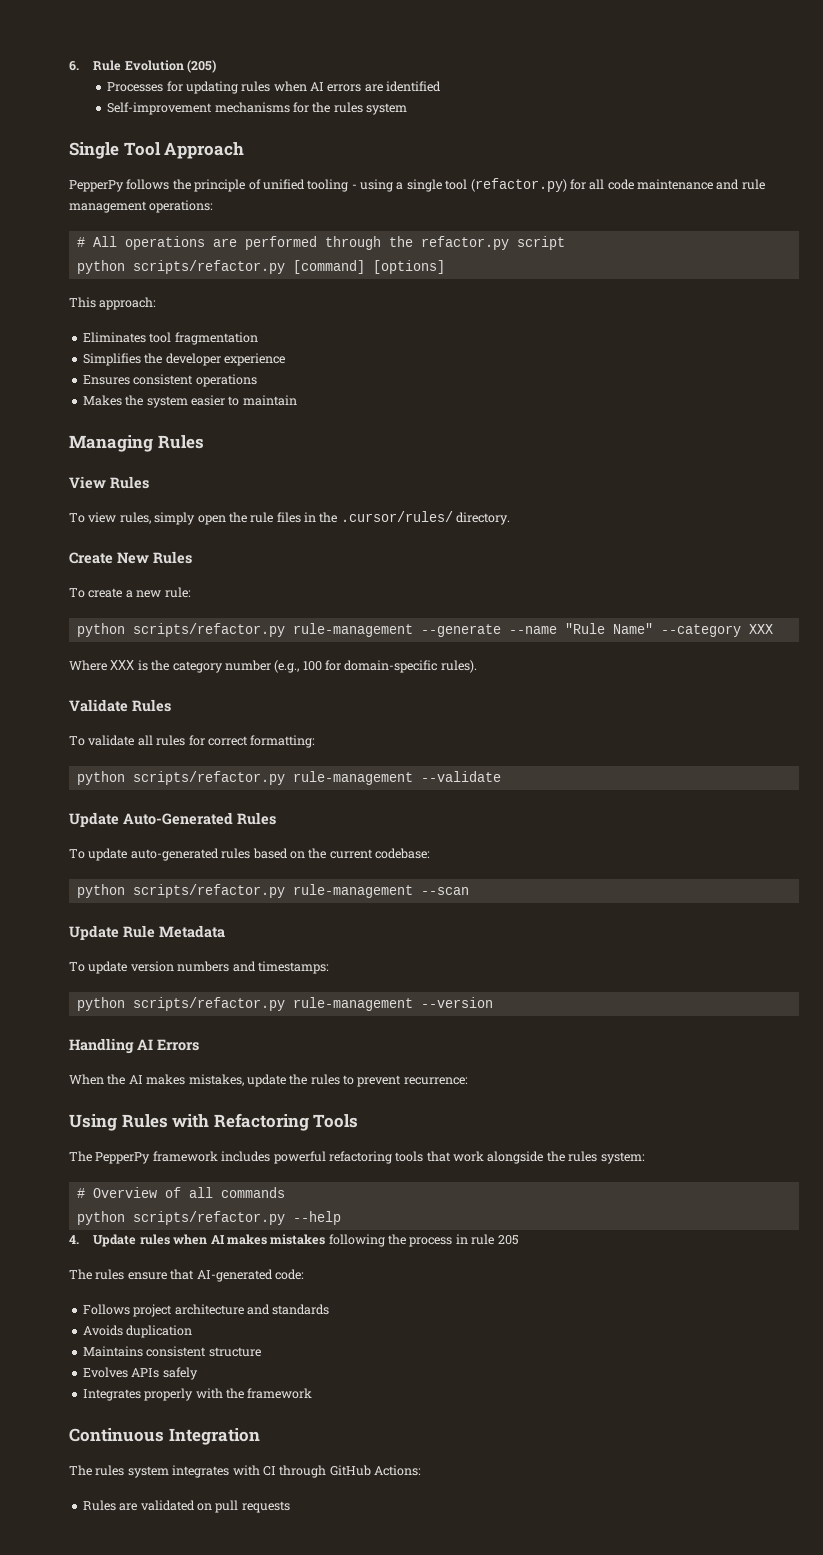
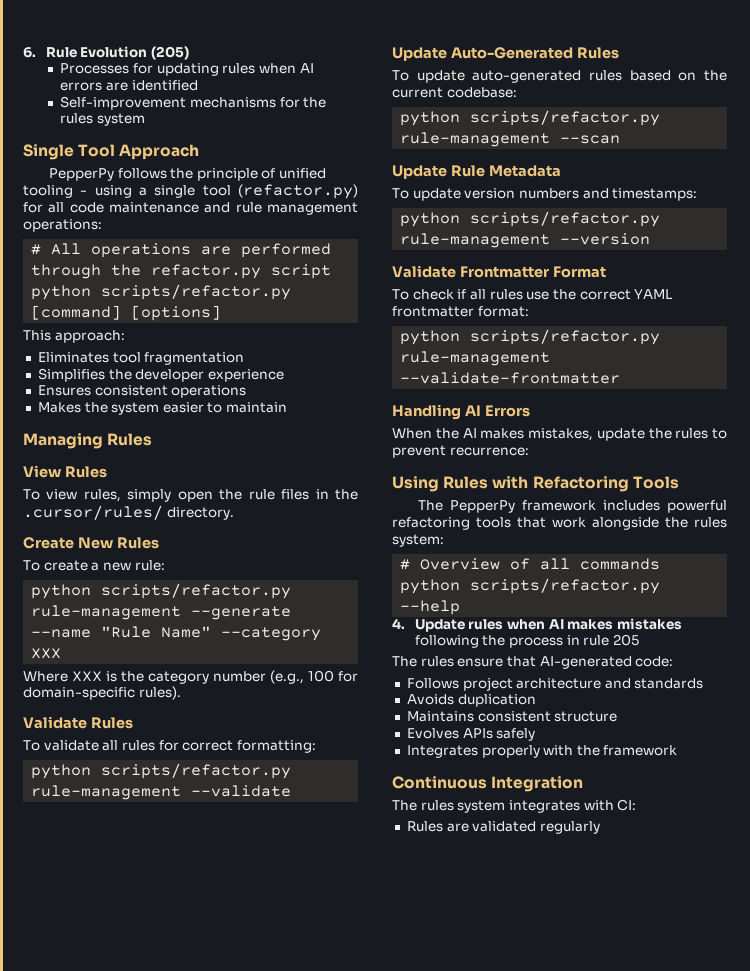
+ Validate Frontmatter Format
+ To check if all rules use the correct YAML frontmatter format:
+ python scripts/refactor.py rule-management --validate-frontmatter
- The rules system integrates with CI through GitHub Actions:
+ The rules system integrates with CI:
- Rules are validated on pull requests
+ Rules are validated regularly

